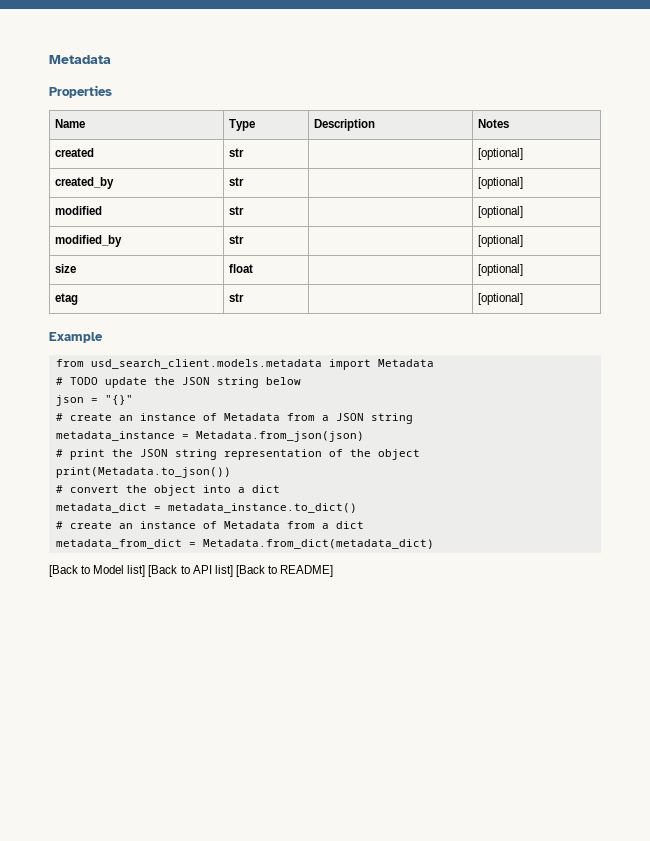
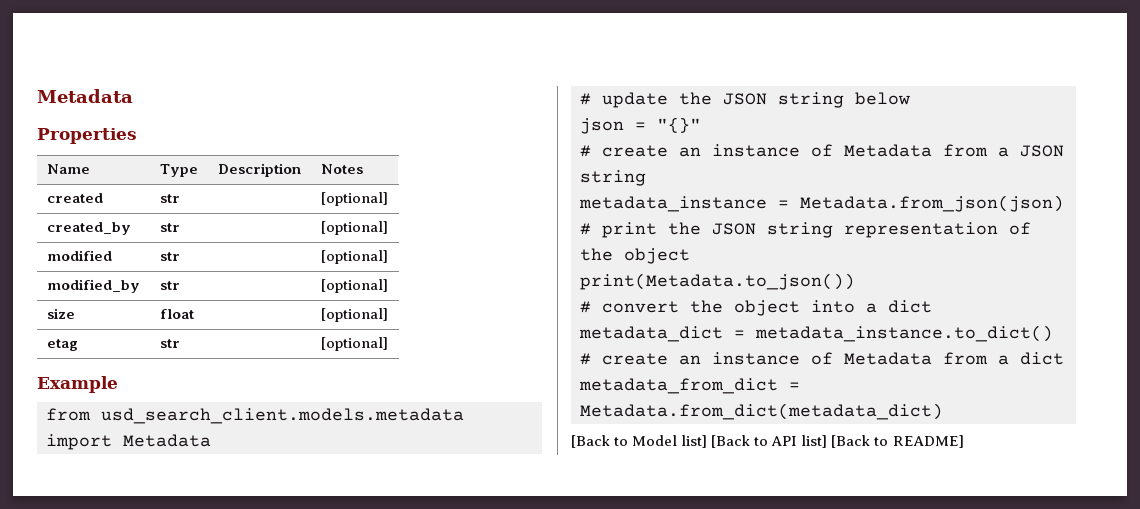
- # TODO update the JSON string below
+ # update the JSON string below

